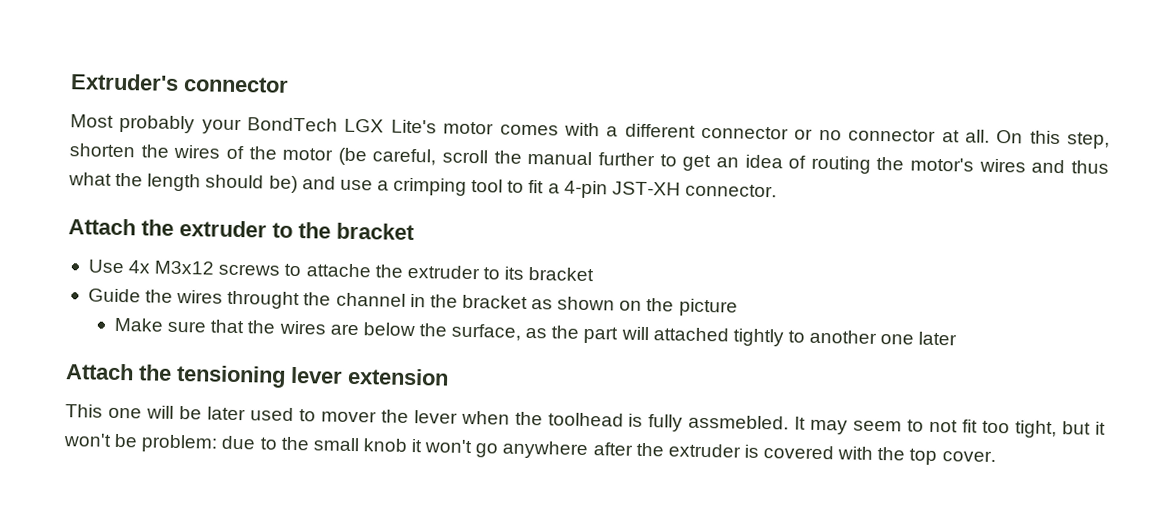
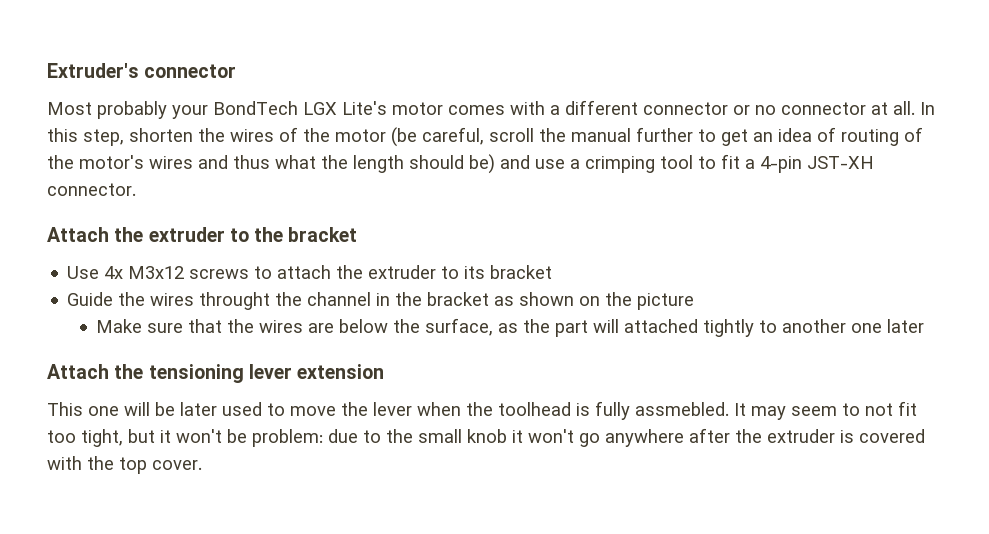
- On this step, shorten the wires of the motor (be careful, scroll the manual further to get an idea of routing the motor's wires and thus what the length should be) and use a crimping tool to fit a 4-pin JST-XH connector.
+ In this step, shorten the wires of the motor (be careful, scroll the manual further to get an idea of routing of the motor's wires and thus what the length should be) and use a crimping tool to fit a 4-pin JST-XH connector.
- Use 4x M3x12 screws to attache the extruder to its bracket
+ Use 4x M3x12 screws to attach the extruder to its bracket
- This one will be later used to mover the lever when the toolhead is fully assmebled.
+ This one will be later used to move the lever when the toolhead is fully assmebled.

